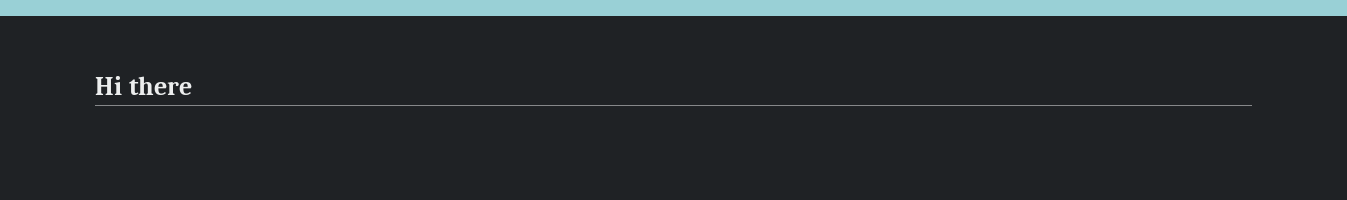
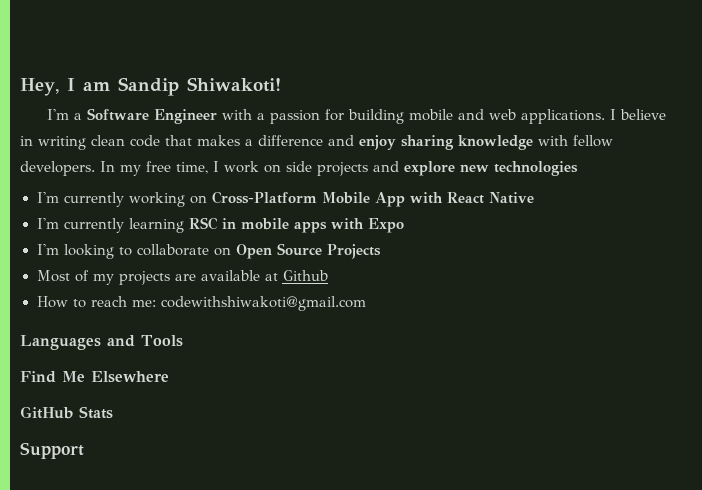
- Hi there
+ Hey, I am Sandip Shiwakoti!
+ I'm a Software Engineer with a passion for building mobile and web applications. I believe in writing clean code that makes a difference and enjoy sharing knowledge with fellow developers. In my free time, I work on side projects and explore new technologies
+ I'm currently working on Cross-Platform Mobile App with React Native
+ I'm currently learning RSC in mobile apps with Expo
+ I'm looking to collaborate on Open Source Projects
+ Most of my projects are available at Github
+ How to reach me: codewithshiwakoti@gmail.com
+ Languages and Tools
+ Find Me Elsewhere
+ GitHub Stats
+ Support

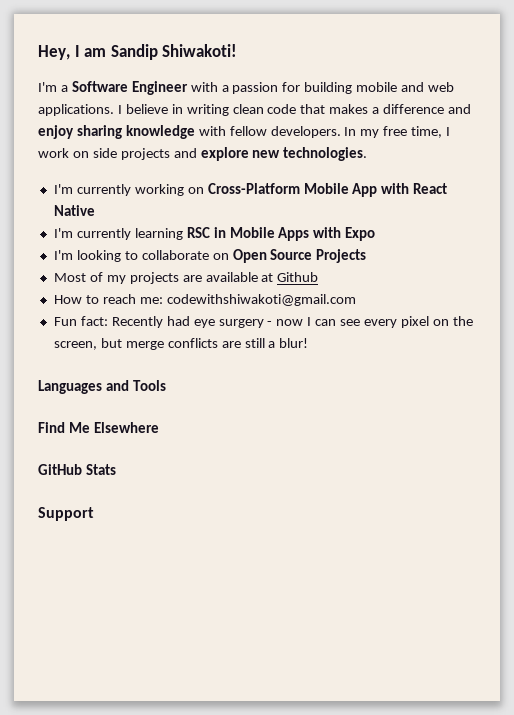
- In my free time, I work on side projects and explore new technologies
+ In my free time, I work on side projects and explore new technologies.
- I'm currently learning RSC in mobile apps with Expo
+ I'm currently learning RSC in Mobile Apps with Expo
+ Fun fact: Recently had eye surgery - now I can see every pixel on the screen, but merge conflicts are still a blur!

